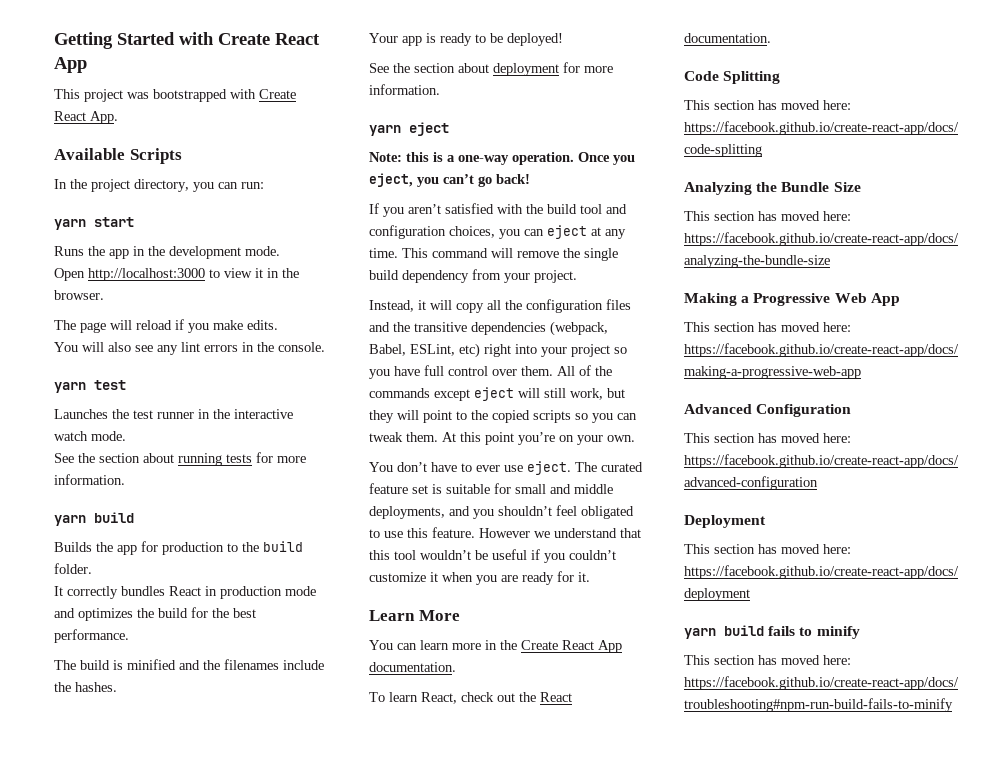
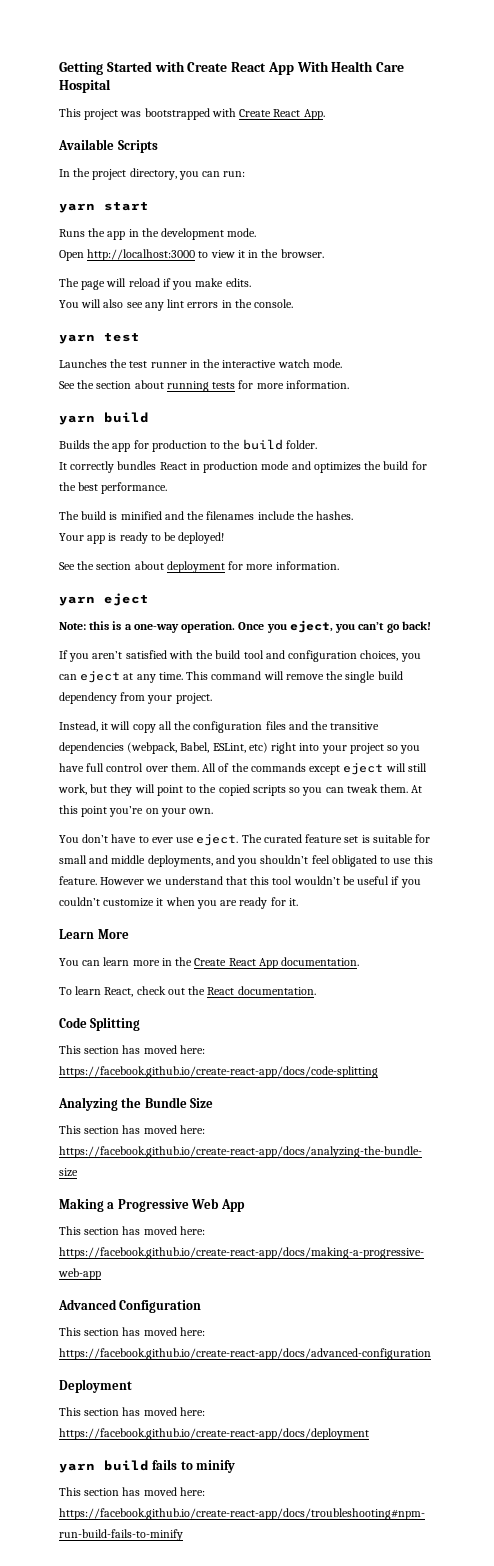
- Getting Started with Create React App
+ Getting Started with Create React App With Health Care Hospital

